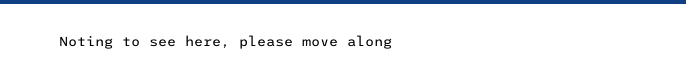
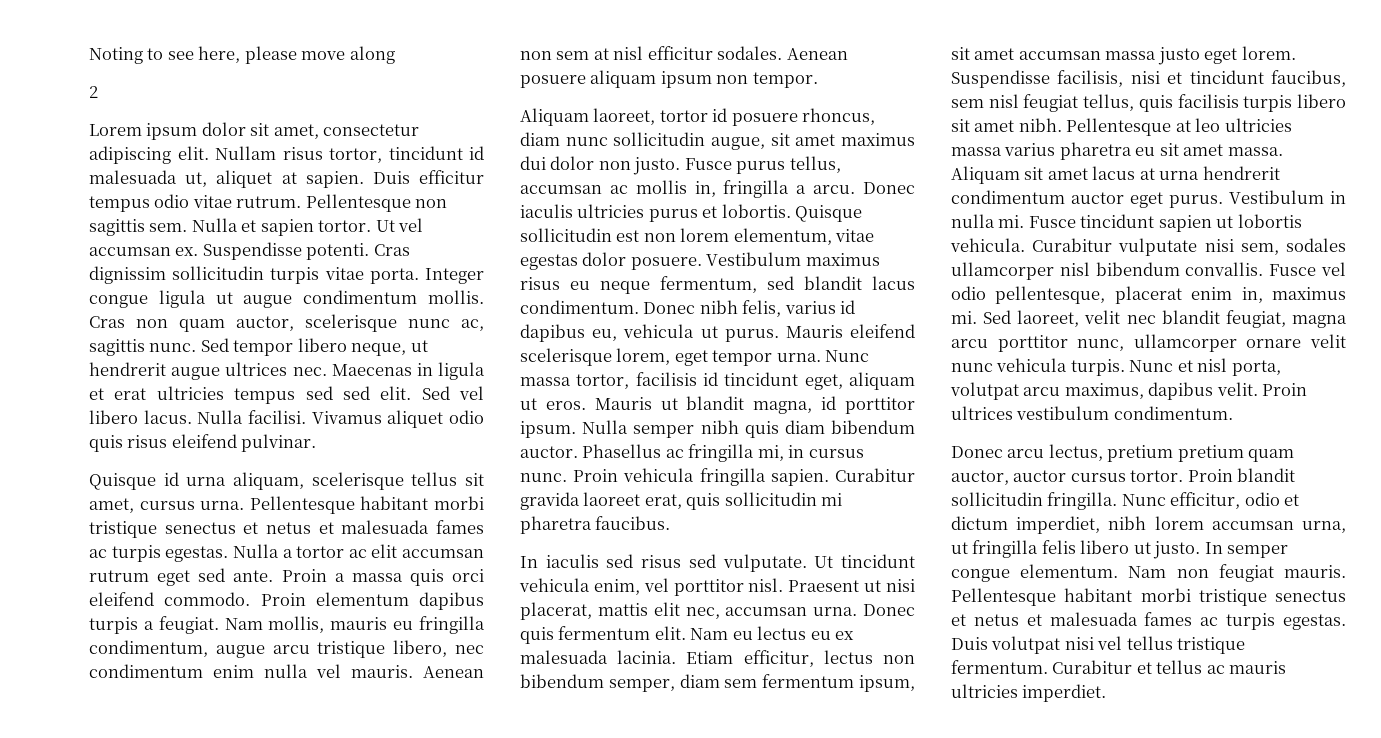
+ 2
+ Lorem ipsum dolor sit amet, consectetur adipiscing elit. Nullam risus tortor, tincidunt id malesuada ut, aliquet at sapien. Duis efficitur tempus odio vitae rutrum. Pellentesque non sagittis sem. Nulla et sapien tortor. Ut vel accumsan ex. Suspendisse potenti. Cras dignissim sollicitudin turpis vitae porta. Integer congue ligula ut augue condimentum mollis. Cras non quam auctor, scelerisque nunc ac, sagittis nunc. Sed tempor libero neque, ut hendrerit augue ultrices nec. Maecenas in ligula et erat ultricies tempus sed sed elit. Sed vel libero lacus. Nulla facilisi. Vivamus aliquet odio quis risus eleifend pulvinar.
+ Quisque id urna aliquam, scelerisque tellus sit amet, cursus urna. Pellentesque habitant morbi tristique senectus et netus et malesuada fames ac turpis egestas. Nulla a tortor ac elit accumsan rutrum eget sed ante. Proin a massa quis orci eleifend commodo. Proin elementum dapibus turpis a feugiat. Nam mollis, mauris eu fringilla condimentum, augue arcu tristique libero, nec condimentum enim nulla vel mauris. Aenean non sem at nisl efficitur sodales. Aenean posuere aliquam ipsum non tempor.
+ Aliquam laoreet, tortor id posuere rhoncus, diam nunc sollicitudin augue, sit amet maximus dui dolor non justo. Fusce purus tellus, accumsan ac mollis in, fringilla a arcu. Donec iaculis ultricies purus et lobortis. Quisque sollicitudin est non lorem elementum, vitae egestas dolor posuere. Vestibulum maximus risus eu neque fermentum, sed blandit lacus condimentum. Donec nibh felis, varius id dapibus eu, vehicula ut purus. Mauris eleifend scelerisque lorem, eget tempor urna. Nunc massa tortor, facilisis id tincidunt eget, aliquam ut eros. Mauris ut blandit magna, id porttitor ipsum. Nulla semper nibh quis diam bibendum auctor. Phasellus ac fringilla mi, in cursus nunc. Proin vehicula fringilla sapien. Curabitur gravida laoreet erat, quis sollicitudin mi pharetra faucibus.
+ In iaculis sed risus sed vulputate. Ut tincidunt vehicula enim, vel porttitor nisl. Praesent ut nisi placerat, mattis elit nec, accumsan urna. Donec quis fermentum elit. Nam eu lectus eu ex malesuada lacinia. Etiam efficitur, lectus non bibendum semper, diam sem fermentum ipsum, sit amet accumsan massa justo eget lorem. Suspendisse facilisis, nisi et tincidunt faucibus, sem nisl feugiat tellus, quis facilisis turpis libero sit amet nibh. Pellentesque at leo ultricies massa varius pharetra eu sit amet massa. Aliquam sit amet lacus at urna hendrerit condimentum auctor eget purus. Vestibulum in nulla mi. Fusce tincidunt sapien ut lobortis vehicula. Curabitur vulputate nisi sem, sodales ullamcorper nisl bibendum convallis. Fusce vel odio pellentesque, placerat enim in, maximus mi. Sed laoreet, velit nec blandit feugiat, magna arcu porttitor nunc, ullamcorper ornare velit nunc vehicula turpis. Nunc et nisl porta, volutpat arcu maximus, dapibus velit. Proin ultrices vestibulum condimentum.
+ Donec arcu lectus, pretium pretium quam auctor, auctor cursus tortor. Proin blandit sollicitudin fringilla. Nunc efficitur, odio et dictum imperdiet, nibh lorem accumsan urna, ut fringilla felis libero ut justo. In semper congue elementum. Nam non feugiat mauris. Pellentesque habitant morbi tristique senectus et netus et malesuada fames ac turpis egestas. Duis volutpat nisi vel tellus tristique fermentum. Curabitur et tellus ac mauris ultricies imperdiet.

